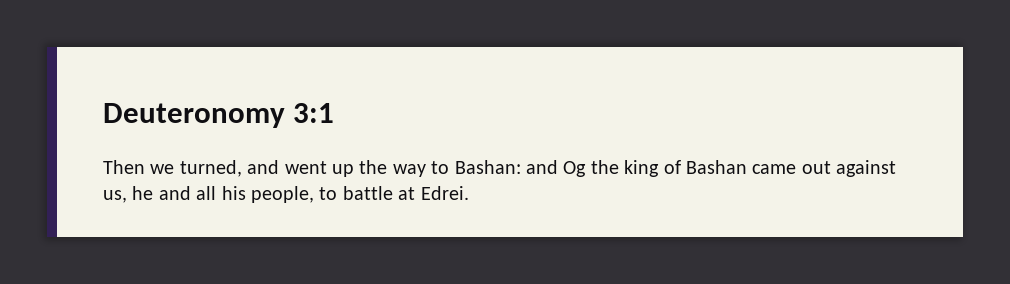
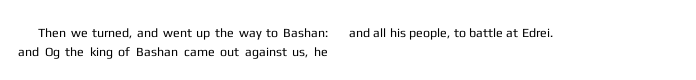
- Deuteronomy 3:1

